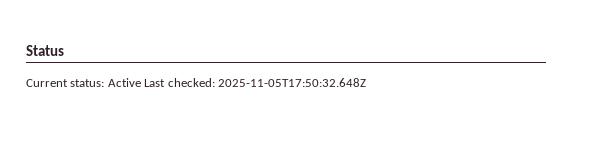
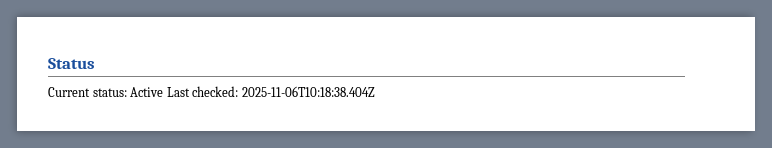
- Current status: Active Last checked: 2025-11-05T17:50:32.648Z
+ Current status: Active Last checked: 2025-11-06T10:18:38.404Z

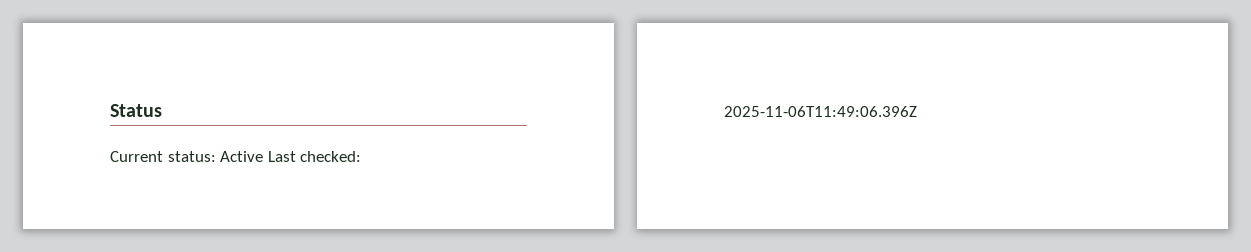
- Current status: Active Last checked: 2025-11-06T10:18:38.404Z
+ Current status: Active Last checked: 2025-11-06T11:49:06.396Z

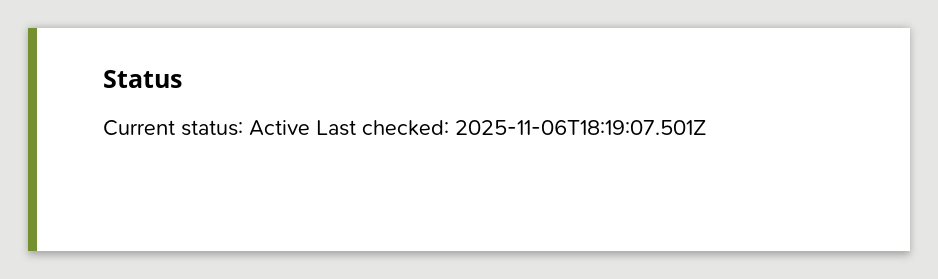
- Current status: Active Last checked: 2025-11-06T11:49:06.396Z
+ Current status: Active Last checked: 2025-11-06T18:19:07.501Z

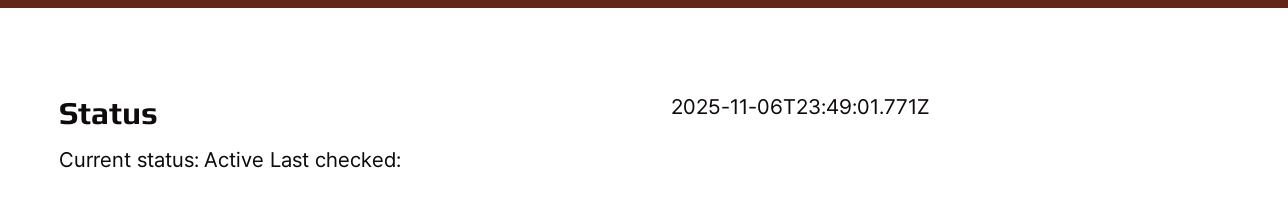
- Current status: Active Last checked: 2025-11-06T18:19:07.501Z
+ Current status: Active Last checked: 2025-11-06T23:49:01.771Z

